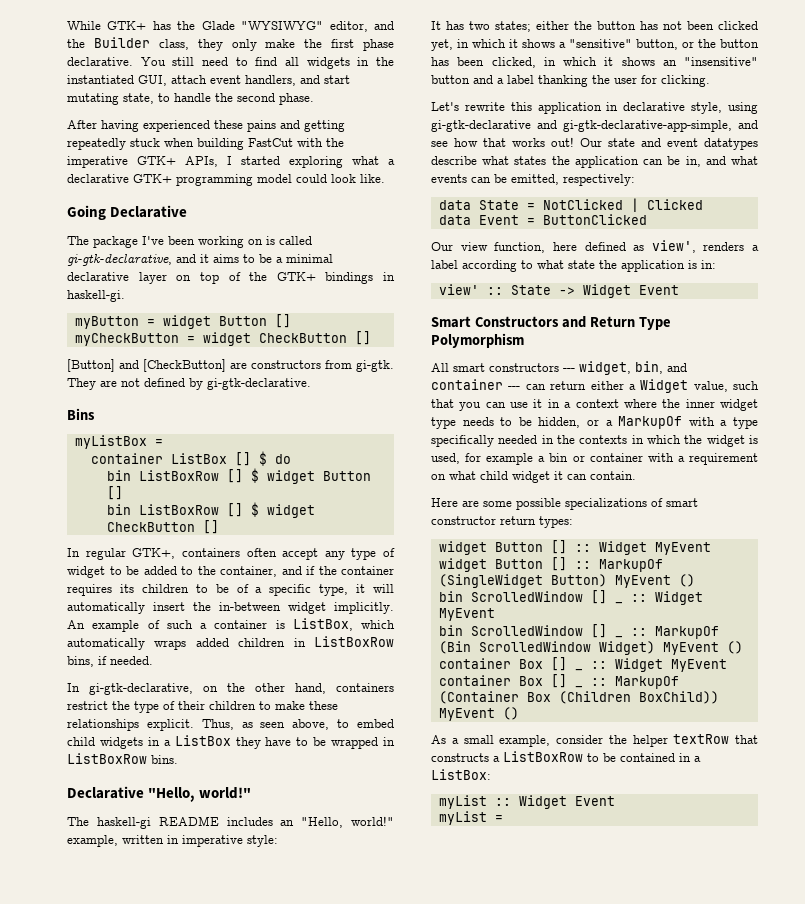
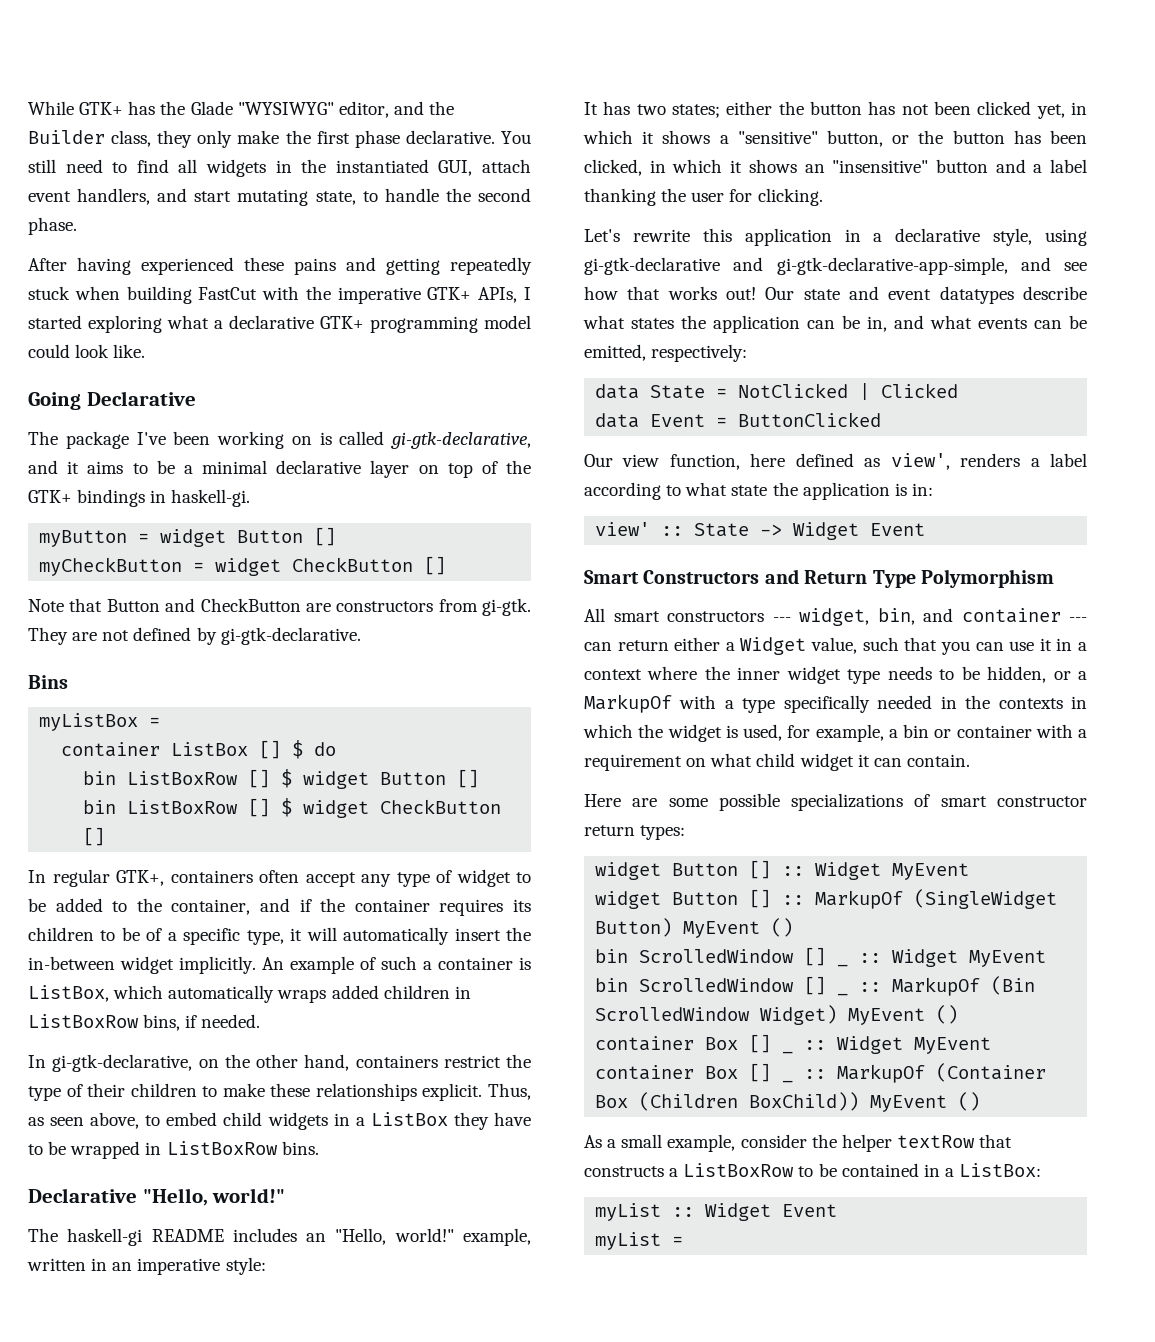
- [Button] and [CheckButton] are constructors from gi-gtk.
+ Note that Button and CheckButton are constructors from gi-gtk.
- The haskell-gi README includes an "Hello, world!" example, written in imperative style:
+ The haskell-gi README includes an "Hello, world!" example, written in an imperative style:
- Let's rewrite this application in declarative style, using gi-gtk-declarative and gi-gtk-declarative-app-simple, and see how that works out!
+ Let's rewrite this application in a declarative style, using gi-gtk-declarative and gi-gtk-declarative-app-simple, and see how that works out!
- All smart constructors --- widget, bin, and container --- can return either a Widget value, such that you can use it in a context where the inner widget type needs to be hidden, or a MarkupOf with a type specifically needed in the contexts in which the widget is used, for example a bin or container with a requirement on what child widget it can contain.
+ All smart constructors --- widget, bin, and container --- can return either a Widget value, such that you can use it in a context where the inner widget type needs to be hidden, or a MarkupOf with a type specifically needed in the contexts in which the widget is used, for example, a bin or container with a requirement on what child widget it can contain.

